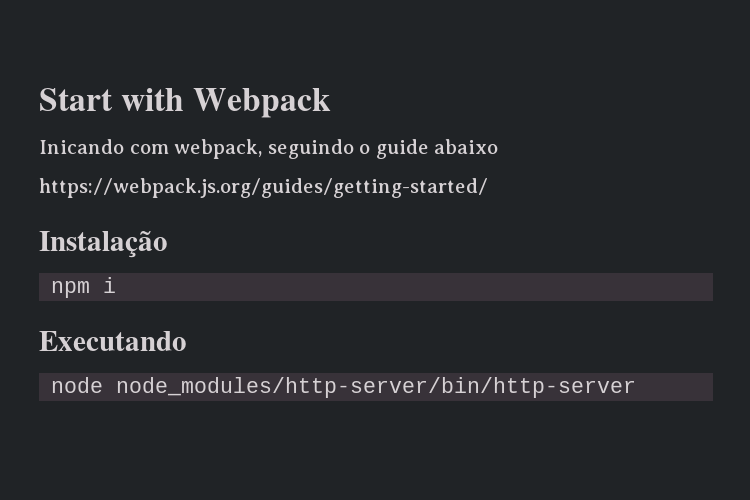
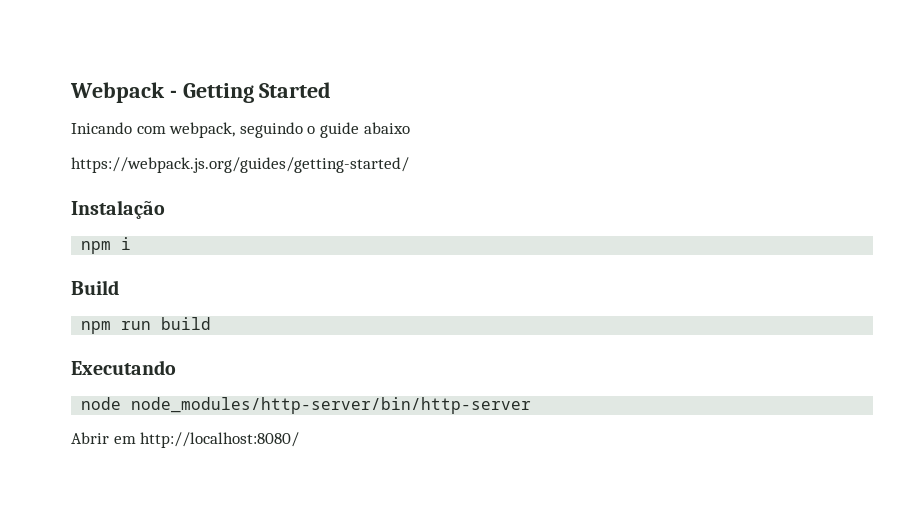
- Start with Webpack
+ Webpack - Getting Started
+ Build
+ npm run build
+ Abrir em http://localhost:8080/

